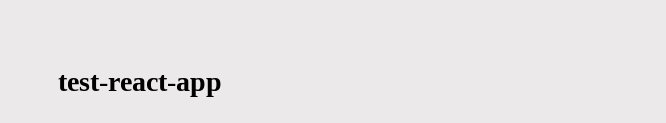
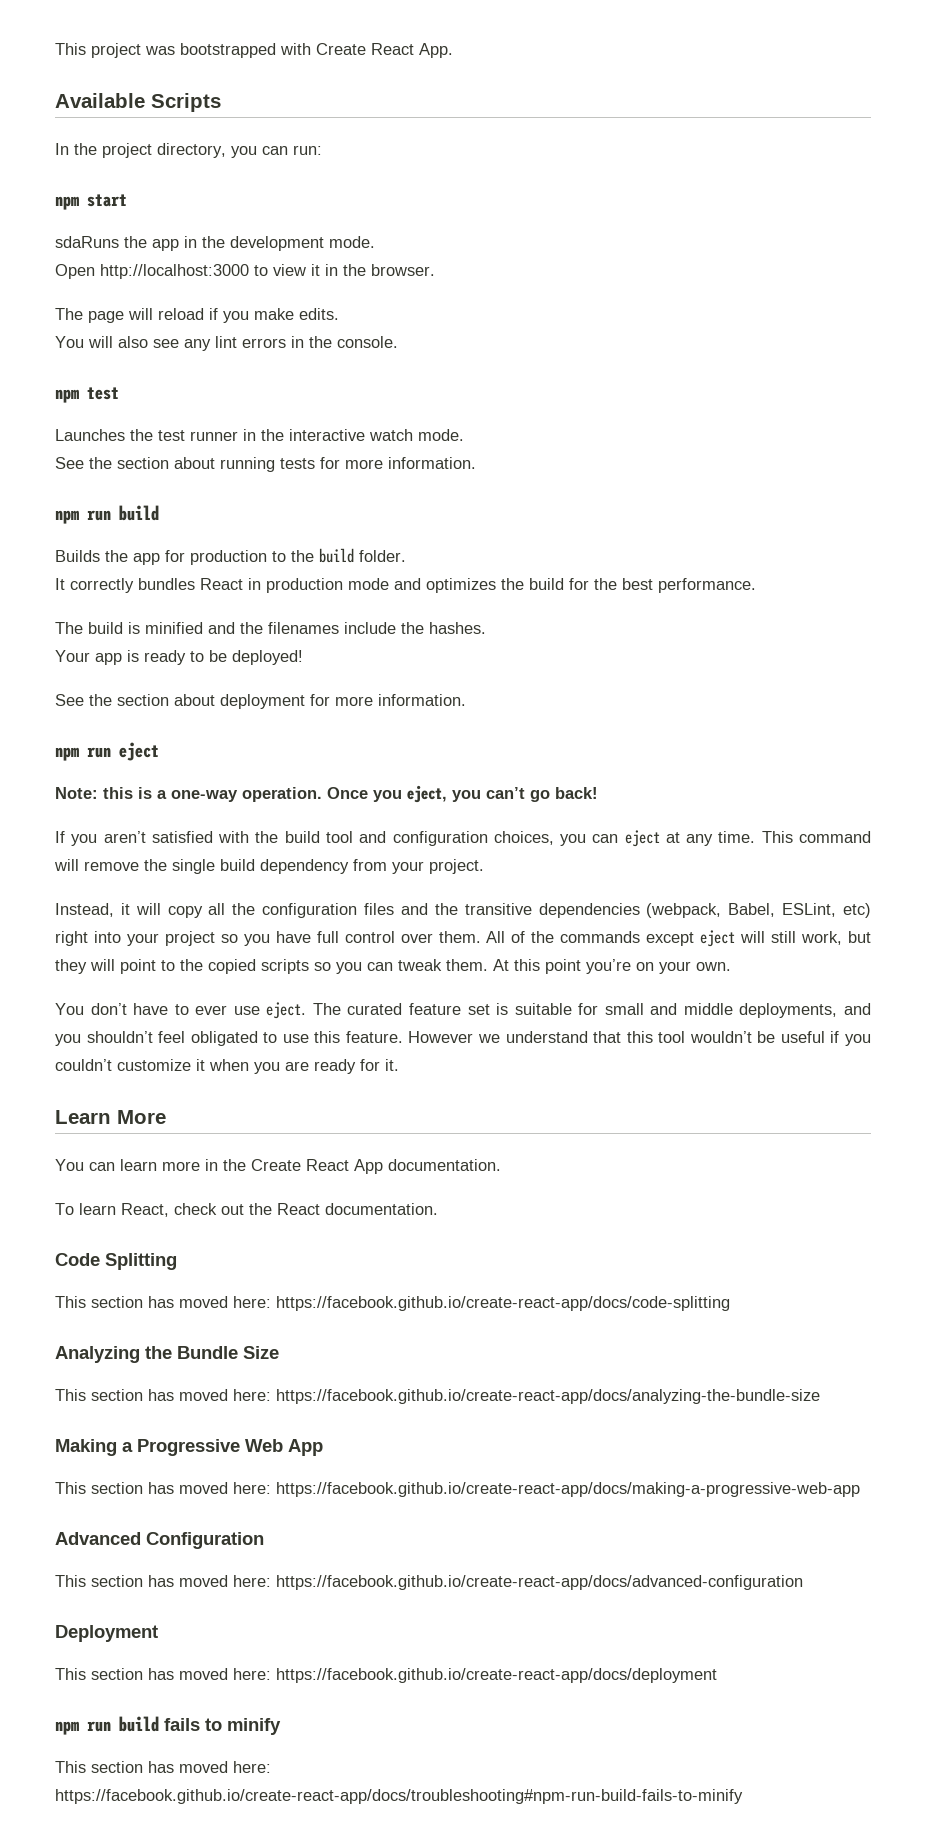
- test-react-app
+ This project was bootstrapped with Create React App.
+ Available Scripts
+ In the project directory, you can run:
+ npm start
+ sdaRuns the app in the development mode.
+ Open http://localhost:3000 to view it in the browser.
+ The page will reload if you make edits.
+ You will also see any lint errors in the console.
+ npm test
+ Launches the test runner in the interactive watch mode.
+ See the section about running tests for more information.
+ npm run build
+ Builds the app for production to the build folder.
+ It correctly bundles React in production mode and optimizes the build for the best performance.
+ The build is minified and the filenames include the hashes.
+ Your app is ready to be deployed!
+ See the section about deployment for more information.
+ npm run eject
+ Note: this is a one-way operation. Once you eject, you can’t go back!
+ If you aren’t satisfied with the build tool and configuration choices, you can eject at any time. This command will remove the single build dependency from your project.
+ Instead, it will copy all the configuration files and the transitive dependencies (webpack, Babel, ESLint, etc) right into your project so you have full control over them. All of the commands except eject will still work, but they will point to the copied scripts so you can tweak them. At this point you’re on your own.
+ You don’t have to ever use eject. The curated feature set is suitable for small and middle deployments, and you shouldn’t feel obligated to use this feature. However we understand that this tool wouldn’t be useful if you couldn’t customize it when you are ready for it.
+ Learn More
+ You can learn more in the Create React App documentation.
+ To learn React, check out the React documentation.
+ Code Splitting
+ This section has moved here: https://facebook.github.io/create-react-app/docs/code-splitting
+ Analyzing the Bundle Size
+ This section has moved here: https://facebook.github.io/create-react-app/docs/analyzing-the-bundle-size
+ Making a Progressive Web App
+ This section has moved here: https://facebook.github.io/create-react-app/docs/making-a-progressive-web-app
+ Advanced Configuration
+ This section has moved here: https://facebook.github.io/create-react-app/docs/advanced-configuration
+ Deployment
+ This section has moved here: https://facebook.github.io/create-react-app/docs/deployment
+ npm run build fails to minify
+ This section has moved here: https://facebook.github.io/create-react-app/docs/troubleshooting#npm-run-build-fails-to-minify

